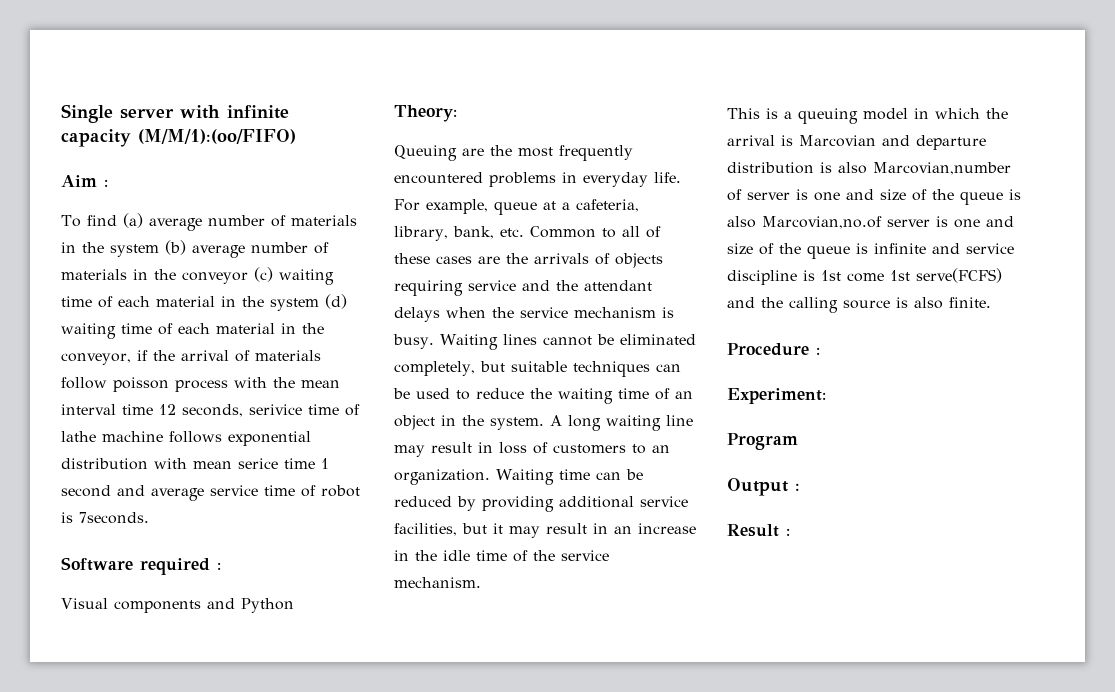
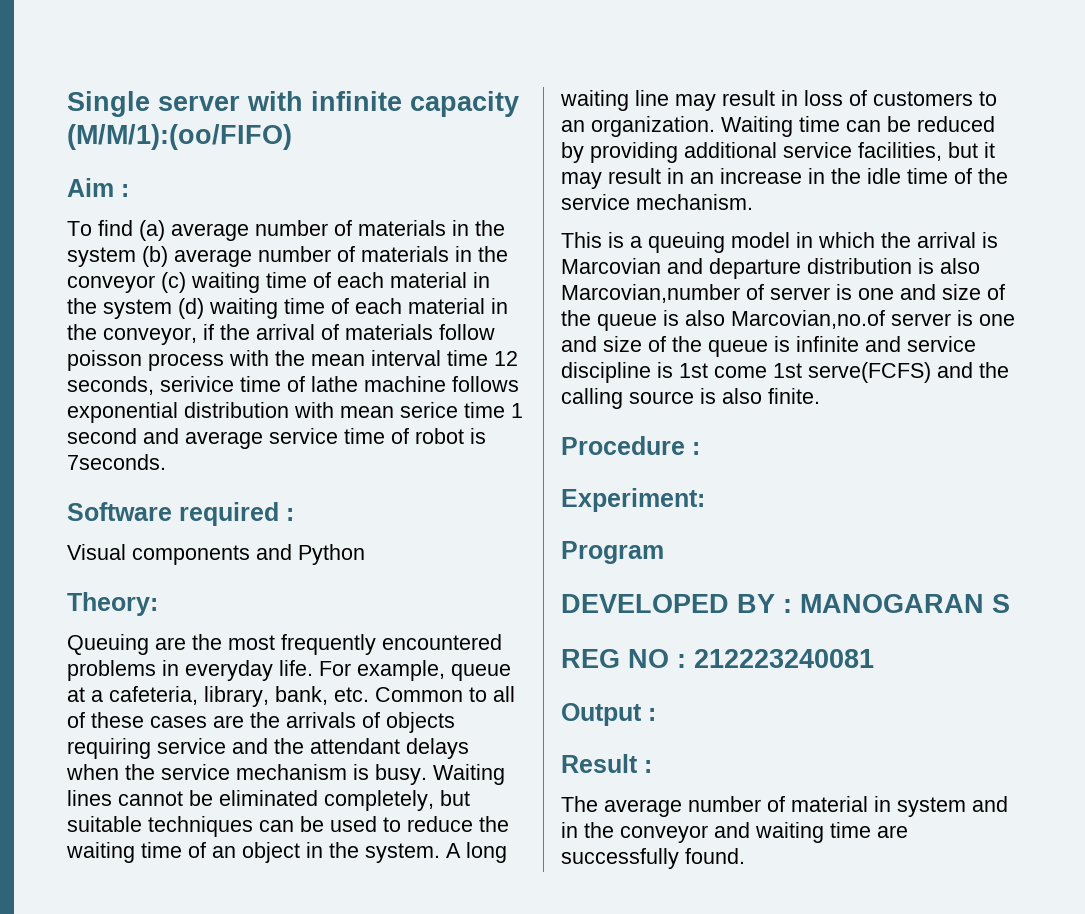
+ DEVELOPED BY : MANOGARAN S
+ REG NO : 212223240081
  Output :
  Result :
+ The average number of material in system and in the conveyor and waiting time are successfully found.

